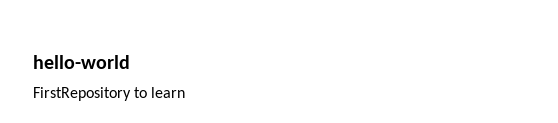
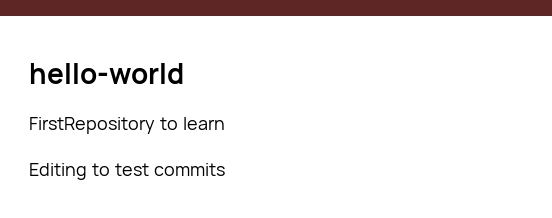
+ Editing to test commits

